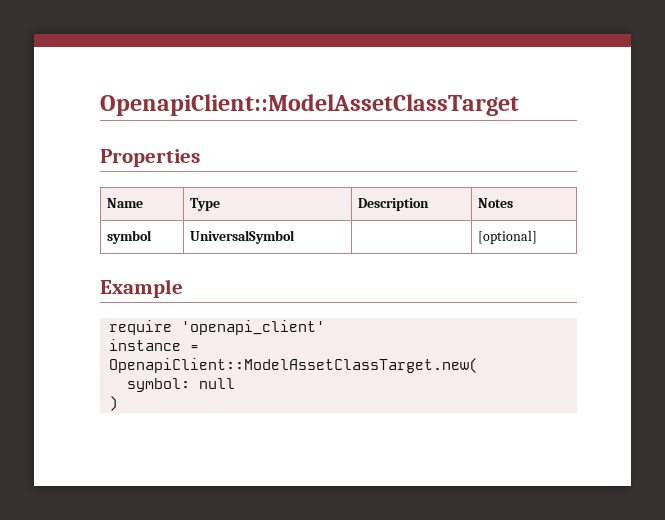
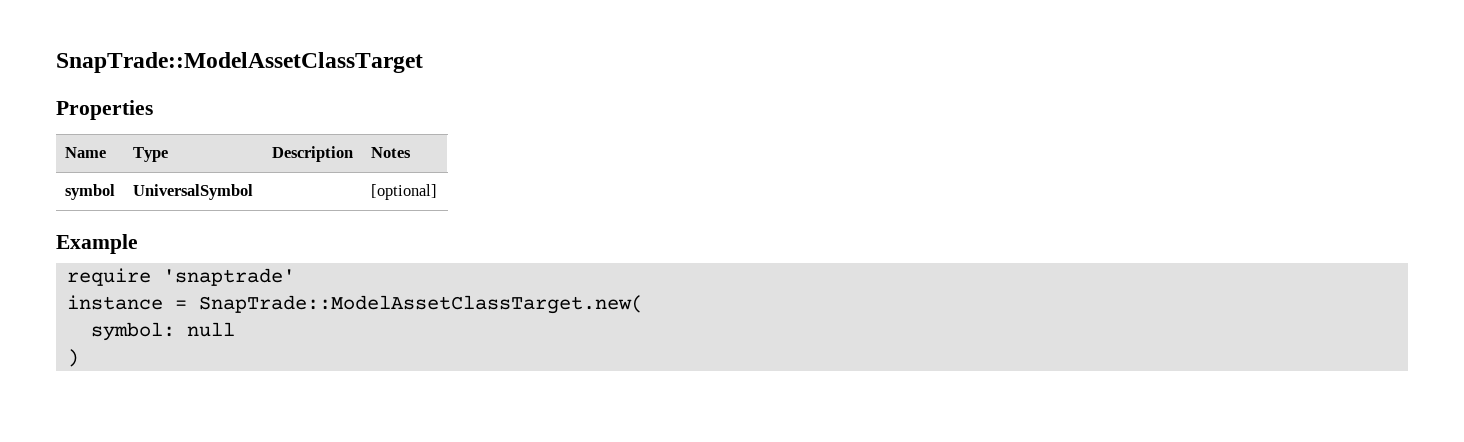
- OpenapiClient::ModelAssetClassTarget
+ SnapTrade::ModelAssetClassTarget
- require 'openapi_client'
+ require 'snaptrade'
- instance = OpenapiClient::ModelAssetClassTarget.new(
+ instance = SnapTrade::ModelAssetClassTarget.new(

